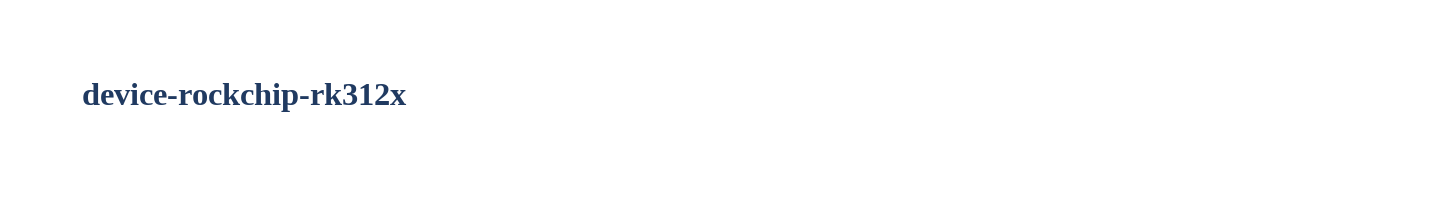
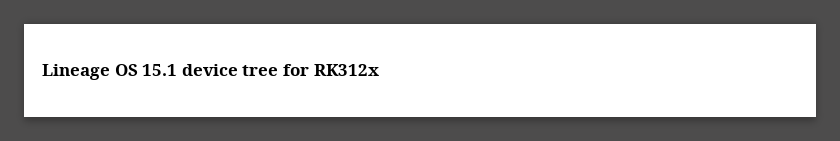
- device-rockchip-rk312x
+ Lineage OS 15.1 device tree for RK312x

